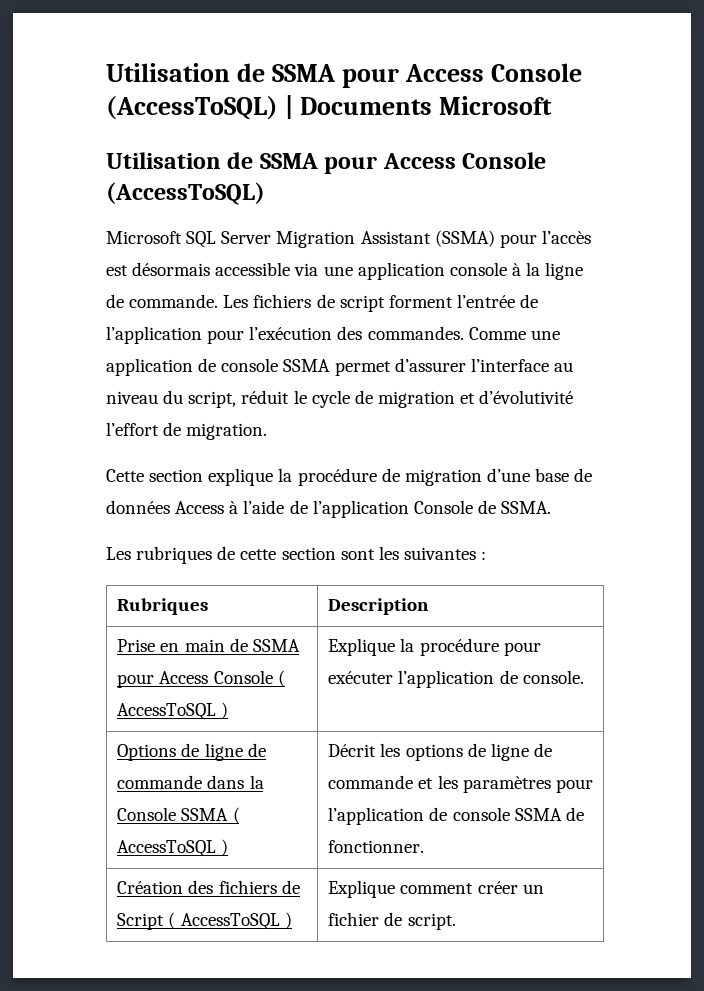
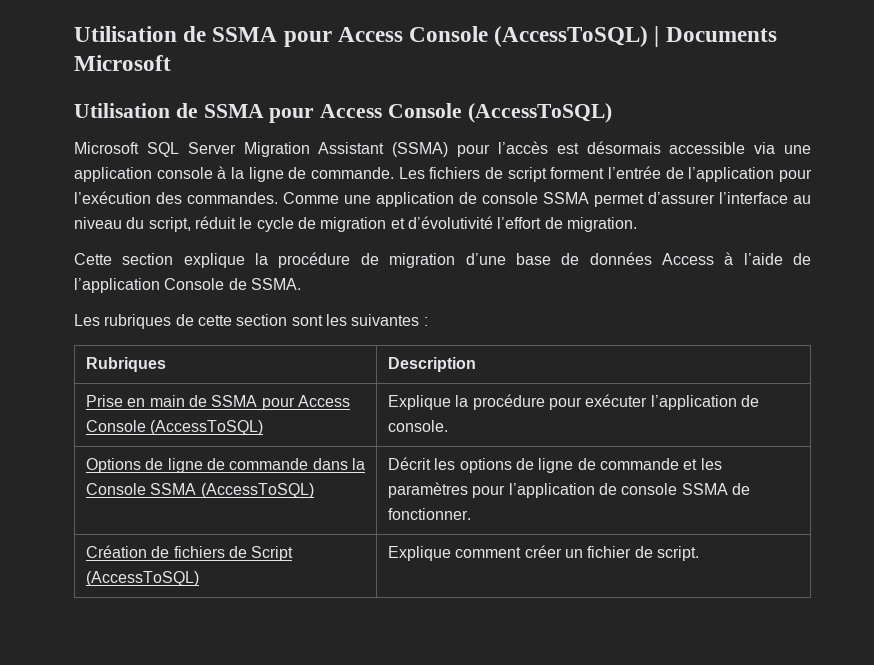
- Prise en main de SSMA pour Access Console ( AccessToSQL ) | Explique la procédure pour exécuter l’application de console.
+ Prise en main de SSMA pour Access Console (AccessToSQL) | Explique la procédure pour exécuter l’application de console.
- Options de ligne de commande dans la Console SSMA ( AccessToSQL ) | Décrit les options de ligne de commande et les paramètres pour l’application de console SSMA de fonctionner.
+ Options de ligne de commande dans la Console SSMA (AccessToSQL) | Décrit les options de ligne de commande et les paramètres pour l’application de console SSMA de fonctionner.
- Création des fichiers de Script ( AccessToSQL ) | Explique comment créer un fichier de script.
+ Création de fichiers de Script (AccessToSQL) | Explique comment créer un fichier de script.

